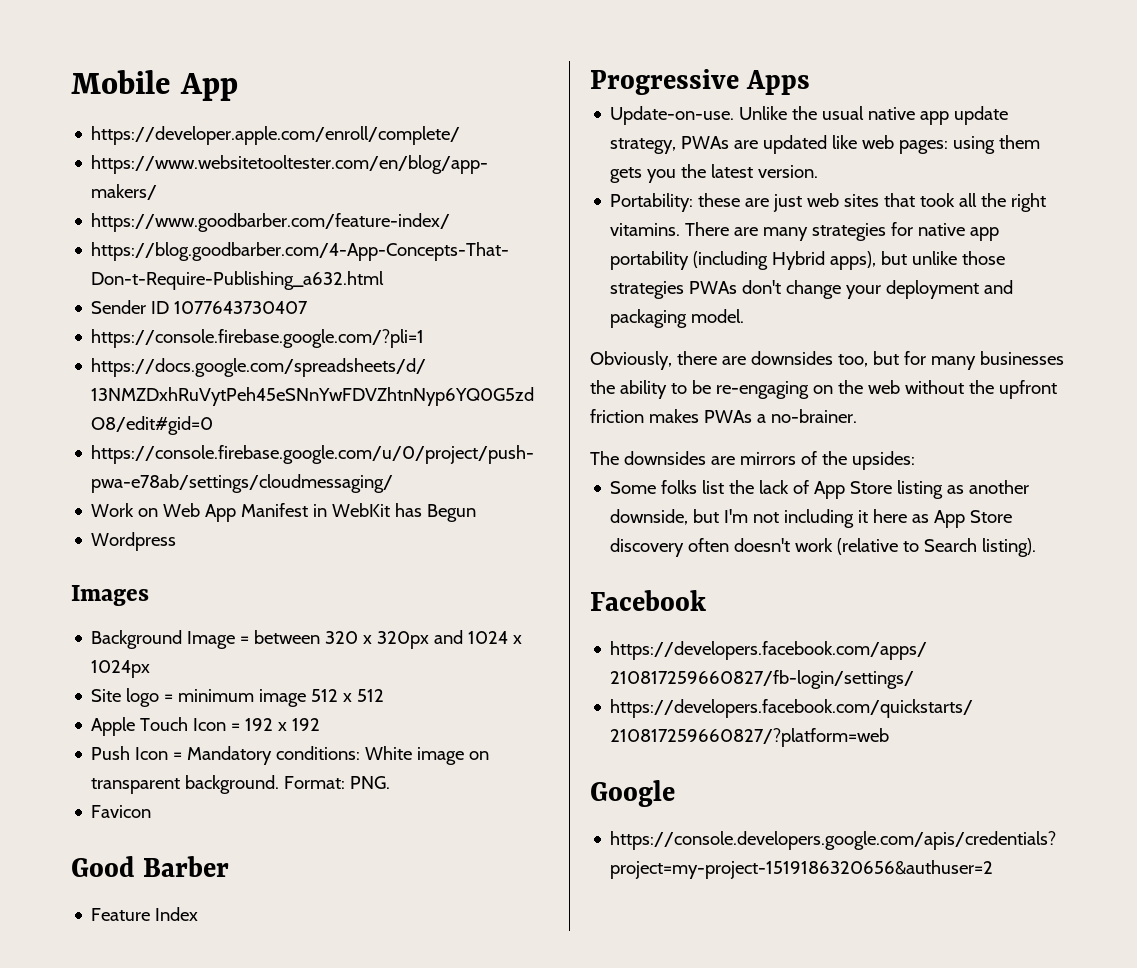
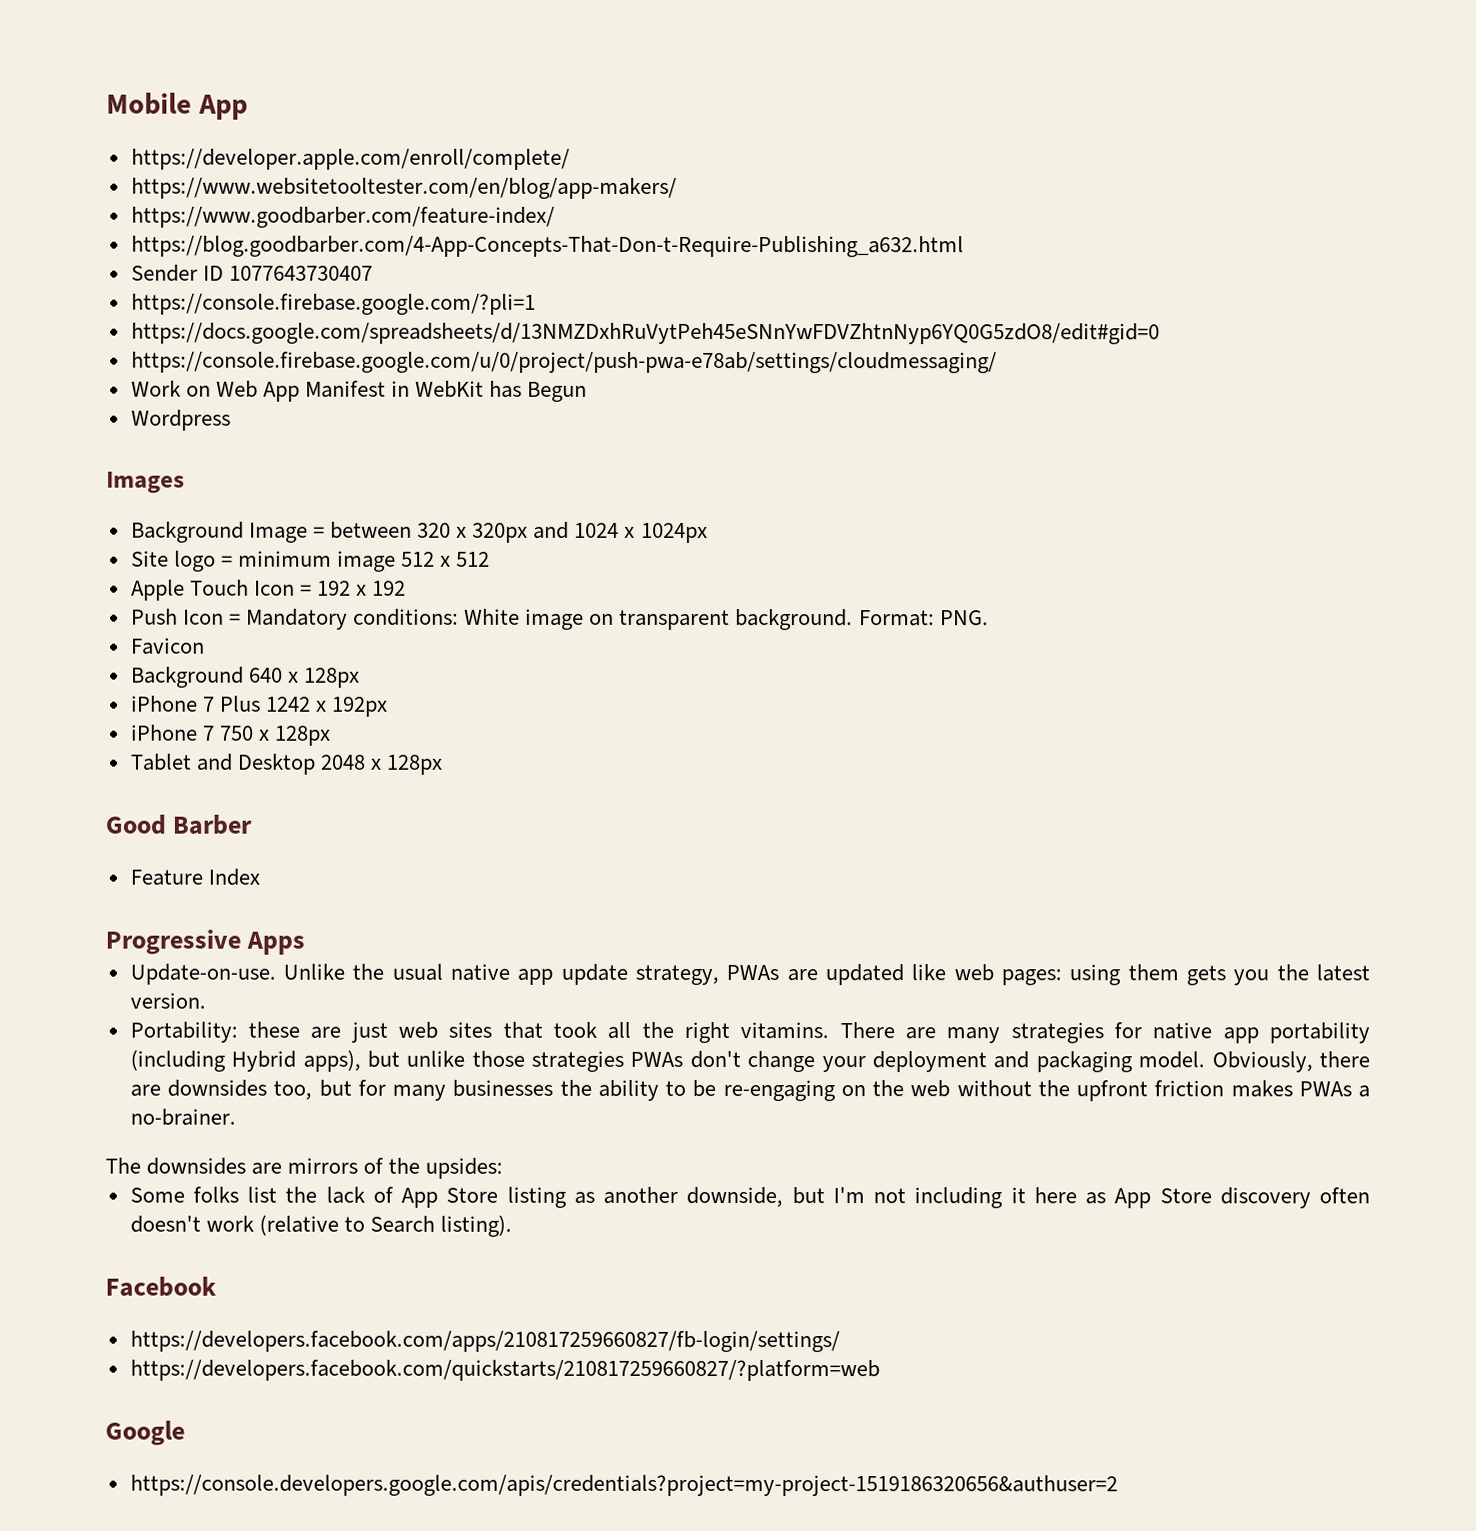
+ Background 640 x 128px
+ iPhone 7 Plus 1242 x 192px
+ iPhone 7 750 x 128px
+ Tablet and Desktop 2048 x 128px
- There are many strategies for native app portability (including Hybrid apps), but unlike those strategies PWAs don't change your deployment and packaging model.
- Obviously, there are downsides too, but for many businesses the ability to be re-engaging on the web without the upfront friction makes PWAs a no-brainer.
+ There are many strategies for native app portability (including Hybrid apps), but unlike those strategies PWAs don't change your deployment and packaging model. Obviously, there are downsides too, but for many businesses the ability to be re-engaging on the web without the upfront friction makes PWAs a no-brainer.

